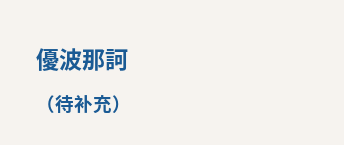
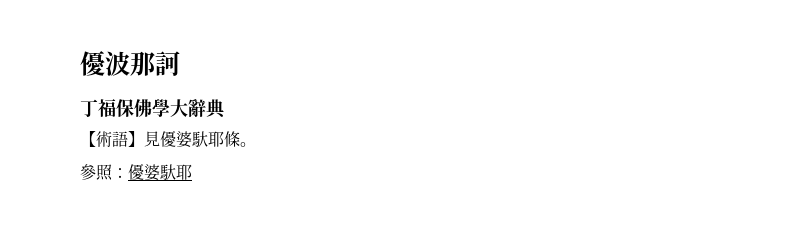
- （待补充）
+ 丁福保佛學大辭典
+ 【術語】見優婆馱耶條。
+ 參照：優婆馱耶

